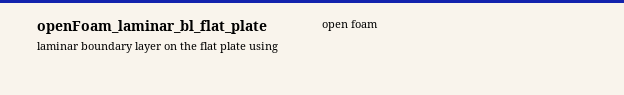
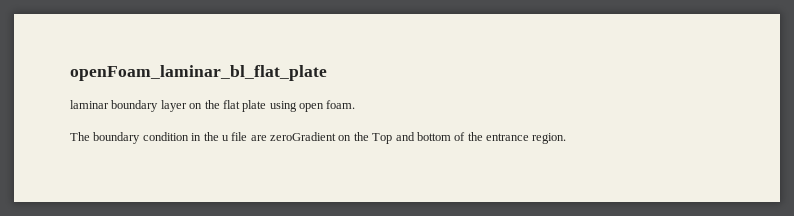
- laminar boundary layer on the flat plate using open foam
+ laminar boundary layer on the flat plate using open foam.
+ The boundary condition in the u file are zeroGradient on the Top and bottom of the entrance region.

